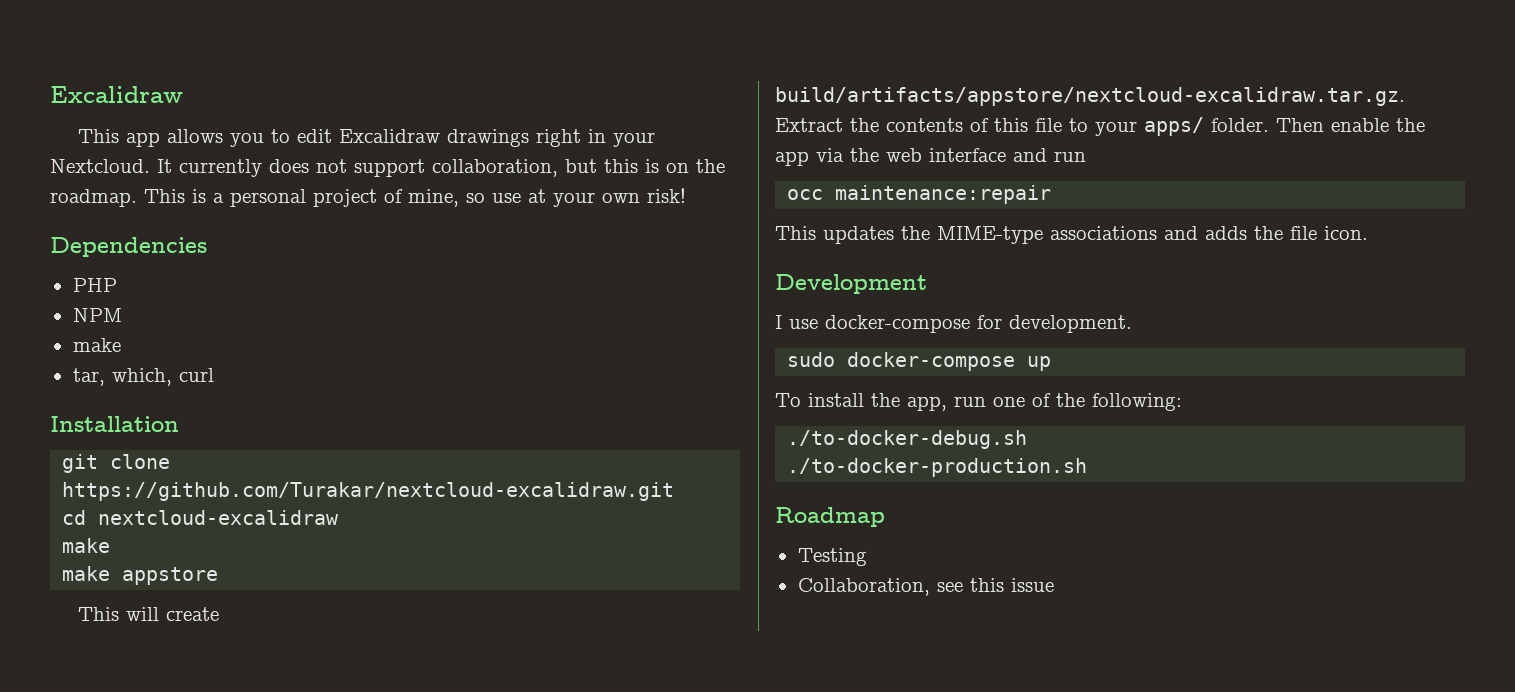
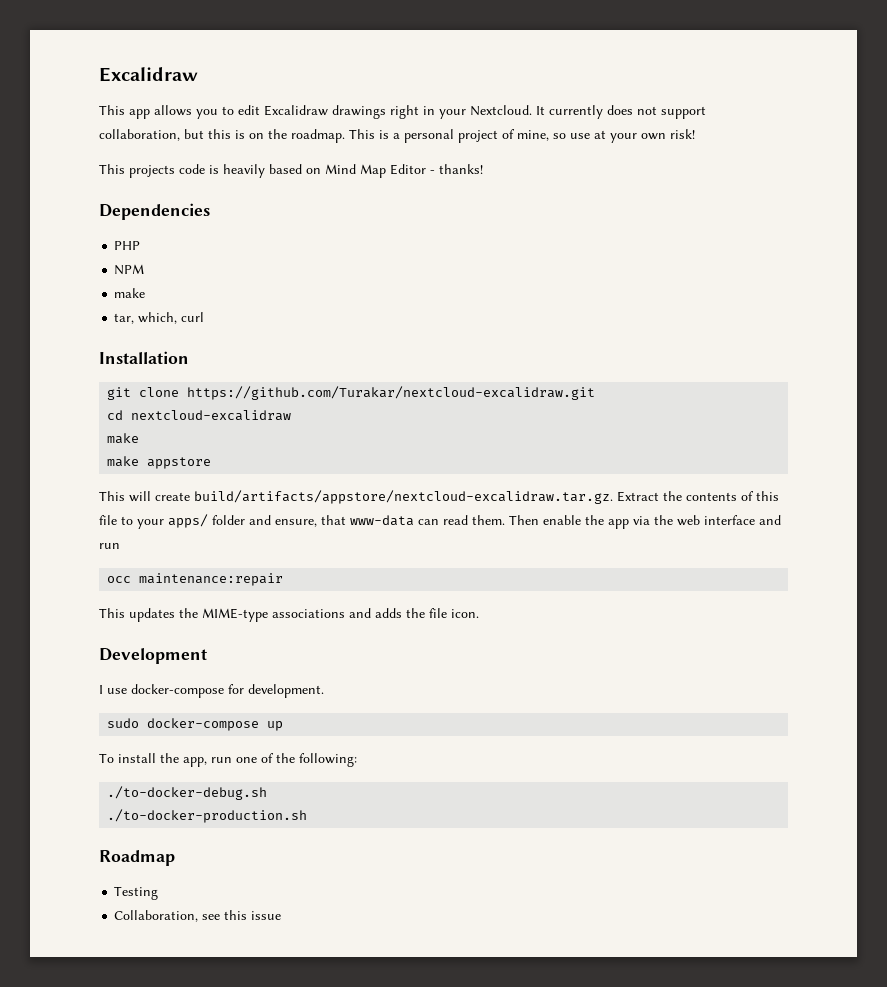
+ This projects code is heavily based on Mind Map Editor - thanks!
- This will create build/artifacts/appstore/nextcloud-excalidraw.tar.gz. Extract the contents of this file to your apps/ folder.
+ This will create build/artifacts/appstore/nextcloud-excalidraw.tar.gz. Extract the contents of this file to your apps/ folder and ensure, that www-data can read them.

